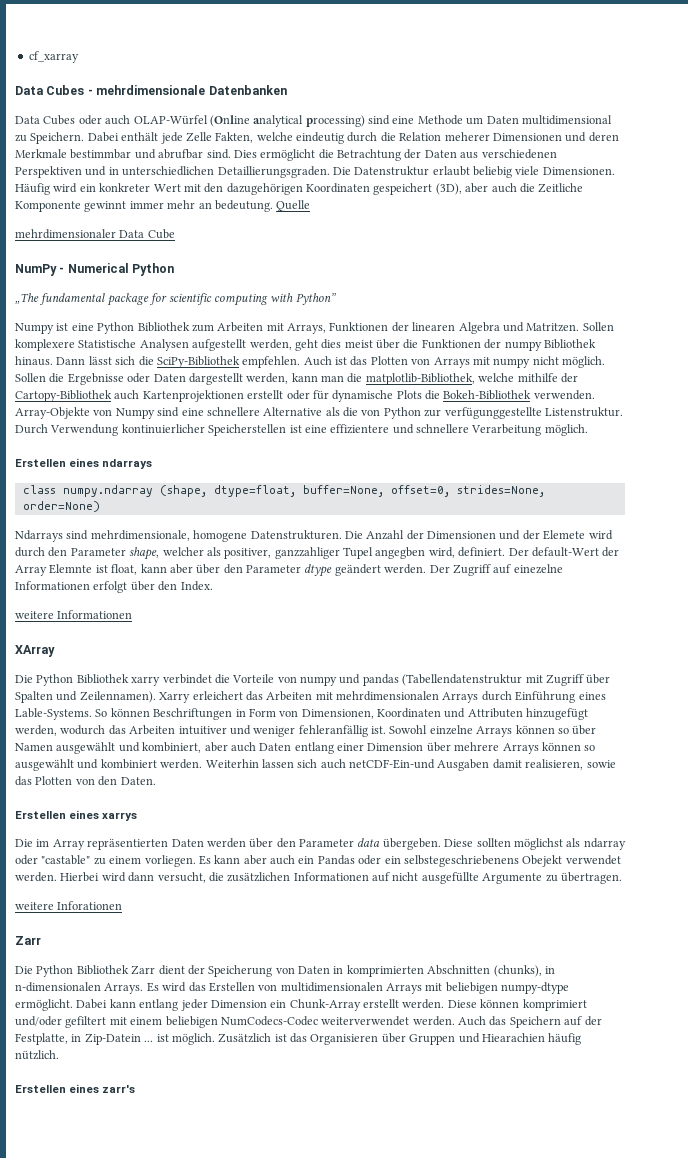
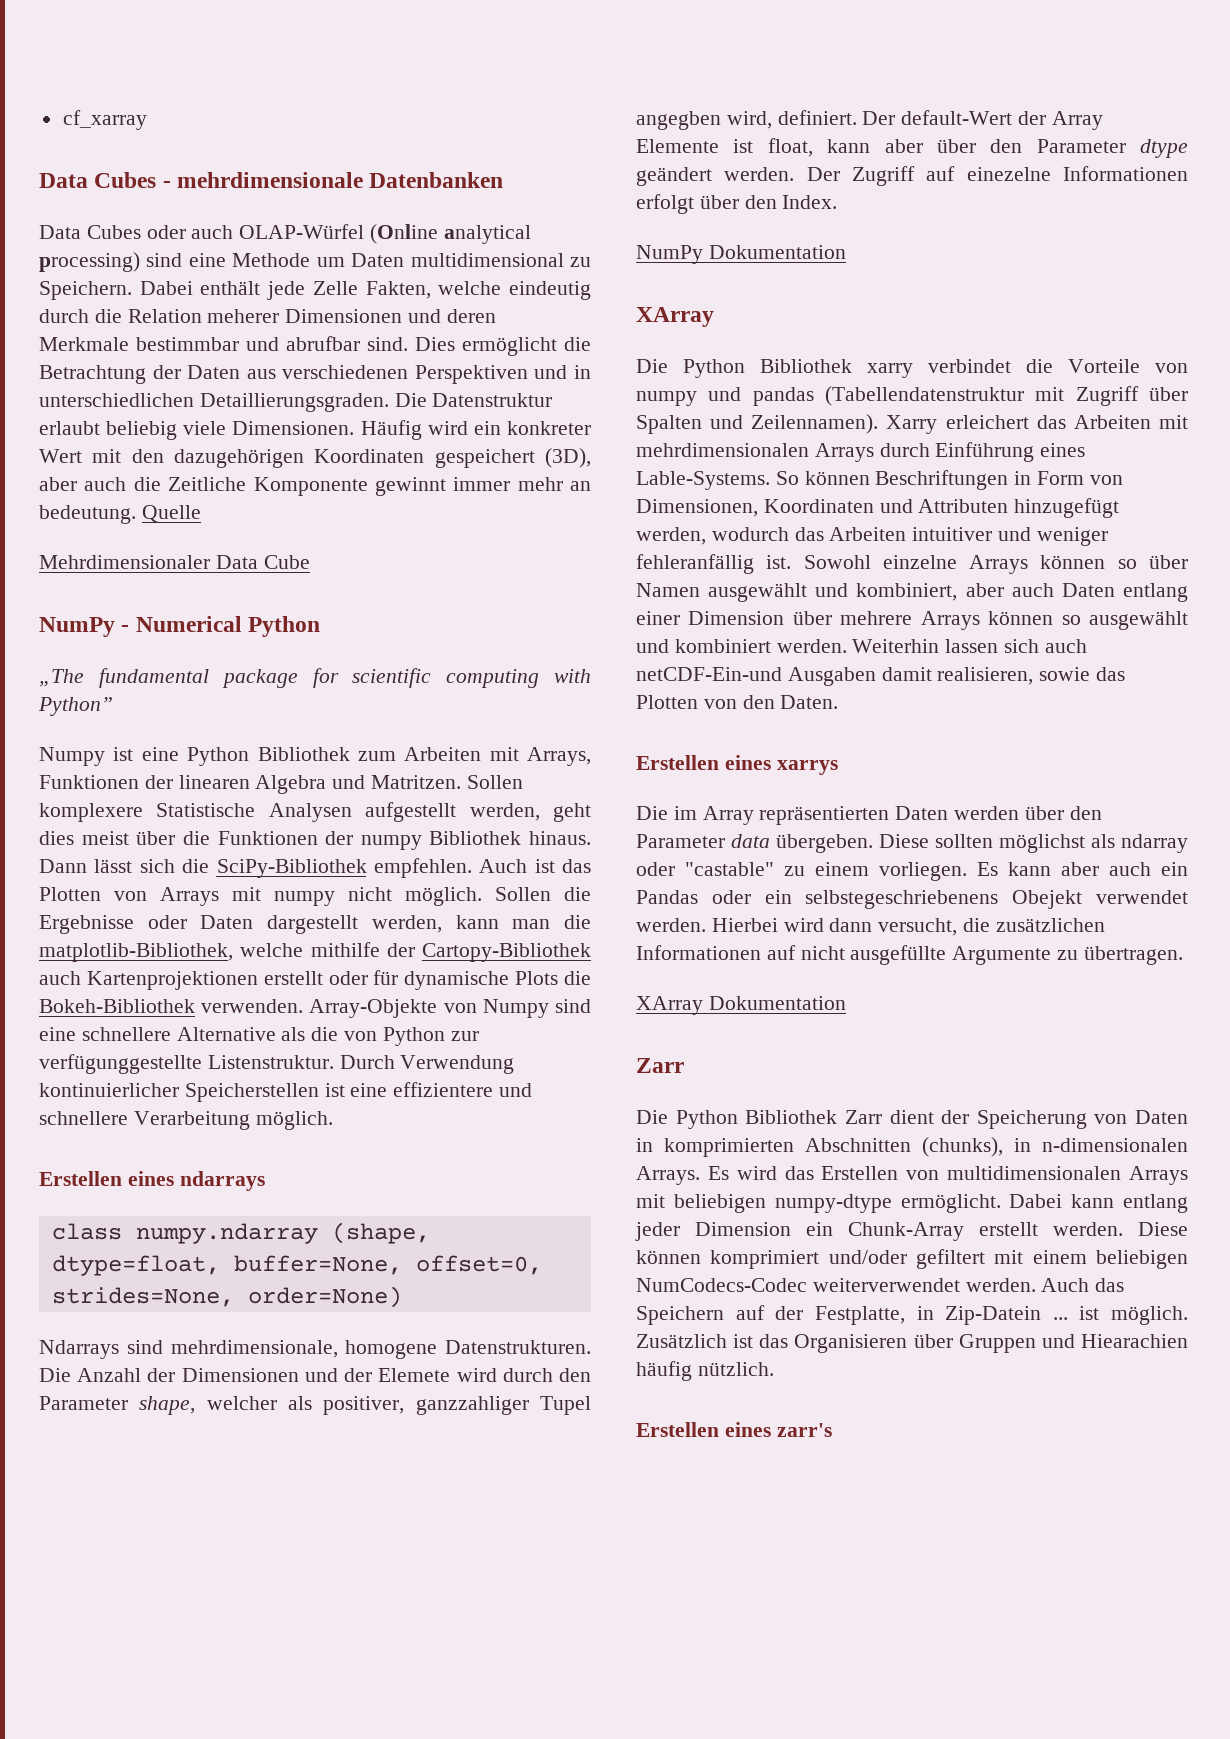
- mehrdimensionaler Data Cube
+ Mehrdimensionaler Data Cube
- Der default-Wert der Array Elemnte ist float, kann aber über den Parameter dtype geändert werden.
+ Der default-Wert der Array Elemente ist float, kann aber über den Parameter dtype geändert werden.
- weitere Informationen
+ NumPy Dokumentation
- weitere Inforationen
+ XArray Dokumentation

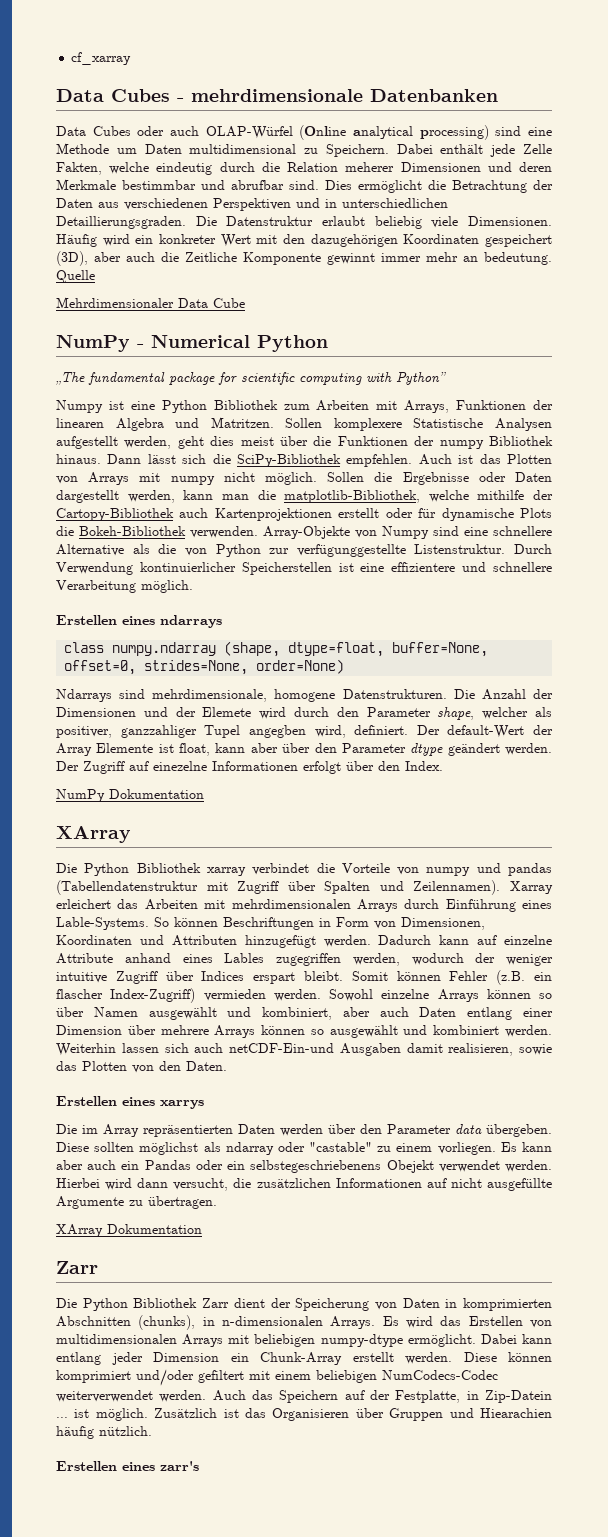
- Die Python Bibliothek xarry verbindet die Vorteile von numpy und pandas (Tabellendatenstruktur mit Zugriff über Spalten und Zeilennamen).
+ Die Python Bibliothek xarray verbindet die Vorteile von numpy und pandas (Tabellendatenstruktur mit Zugriff über Spalten und Zeilennamen).
- Xarry erleichert das Arbeiten mit mehrdimensionalen Arrays durch Einführung eines Lable-Systems.
+ Xarray erleichert das Arbeiten mit mehrdimensionalen Arrays durch Einführung eines Lable-Systems.
- So können Beschriftungen in Form von Dimensionen, Koordinaten und Attributen hinzugefügt werden, wodurch das Arbeiten intuitiver und weniger fehleranfällig ist.
+ So können Beschriftungen in Form von Dimensionen, Koordinaten und Attributen hinzugefügt werden. Dadurch kann auf einzelne Attribute anhand eines Lables zugegriffen werden, wodurch der weniger intuitive Zugriff über Indices erspart bleibt. Somit können Fehler (z.B. ein flascher Index-Zugriff) vermieden werden.

